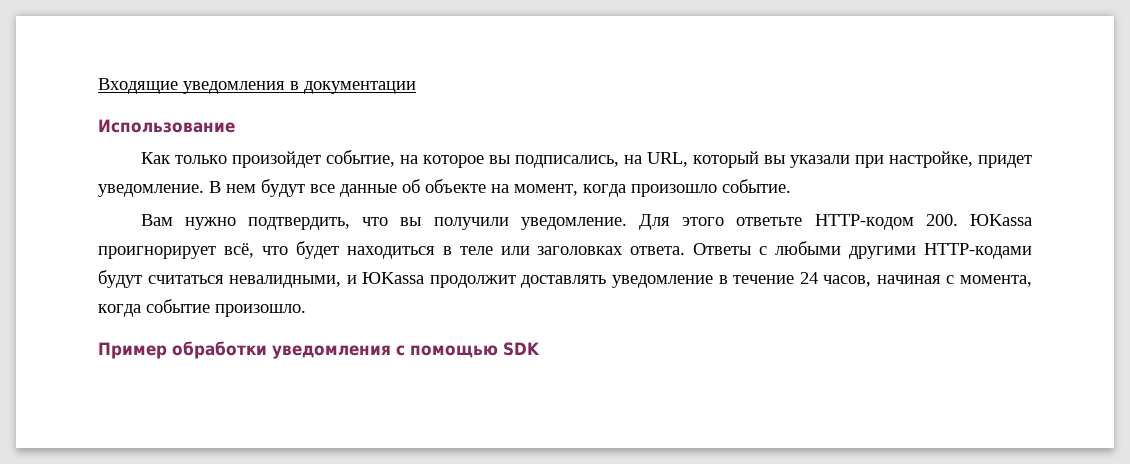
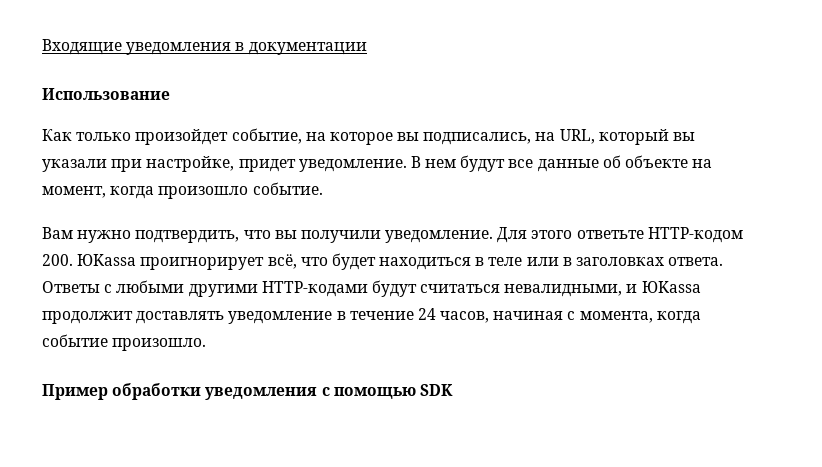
- Для этого ответьте HTTP-кодом 200. ЮKassa проигнорирует всё, что будет находиться в теле или заголовках ответа.
+ Для этого ответьте HTTP-кодом 200. ЮKassa проигнорирует всё, что будет находиться в теле или в заголовках ответа.

